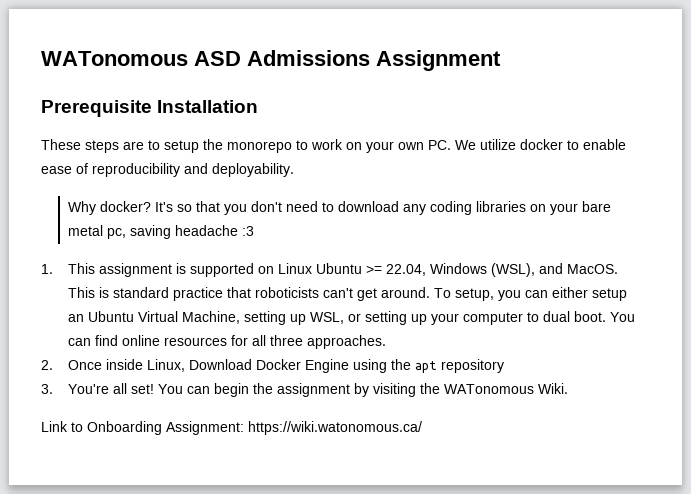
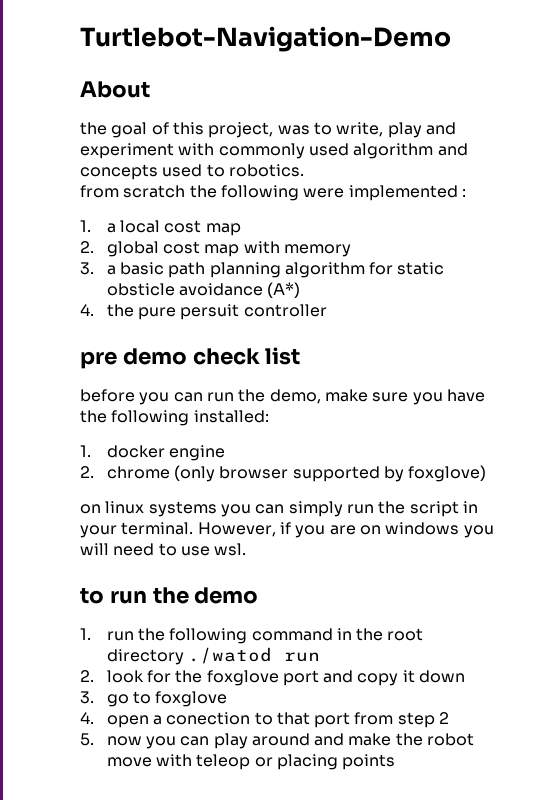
- WATonomous ASD Admissions Assignment
- Prerequisite Installation
- These steps are to setup the monorepo to work on your own PC. We utilize docker to enable ease of reproducibility and deployability.
- Why docker? It's so that you don't need to download any coding libraries on your bare metal pc, saving headache :3
- 1. This assignment is supported on Linux Ubuntu >= 22.04, Windows (WSL), and MacOS. This is standard practice that roboticists can't get around. To setup, you can either setup an Ubuntu Virtual Machine, setting up WSL, or setting up your computer to dual boot. You can find online resources for all three approaches.
- 2. Once inside Linux, Download Docker Engine using the apt repository
- 3. You're all set! You can begin the assignment by visiting the WATonomous Wiki.
- Link to Onboarding Assignment: https://wiki.watonomous.ca/
+ Turtlebot-Navigation-Demo
+ About
+ the goal of this project, was to write, play and experiment with commonly used algorithm and concepts used to robotics.
+ from scratch the following were implemented :
+ 1. a local cost map
+ 2. global cost map with memory
+ 3. a basic path planning algorithm for static obsticle avoidance (A*)
+ 4. the pure persuit controller
+ pre demo check list
+ before you can run the demo, make sure you have the following installed:
+ 1. docker engine
+ 2. chrome (only browser supported by foxglove)
+ on linux systems you can simply run the script in your terminal. However, if you are on windows you will need to use wsl.
+ to run the demo
+ 1. run the following command in the root directory ./watod run
+ 2. look for the foxglove port and copy it down
+ 3. go to foxglove
+ 4. open a conection to that port from step 2
+ 5. now you can play around and make the robot move with teleop or placing points

